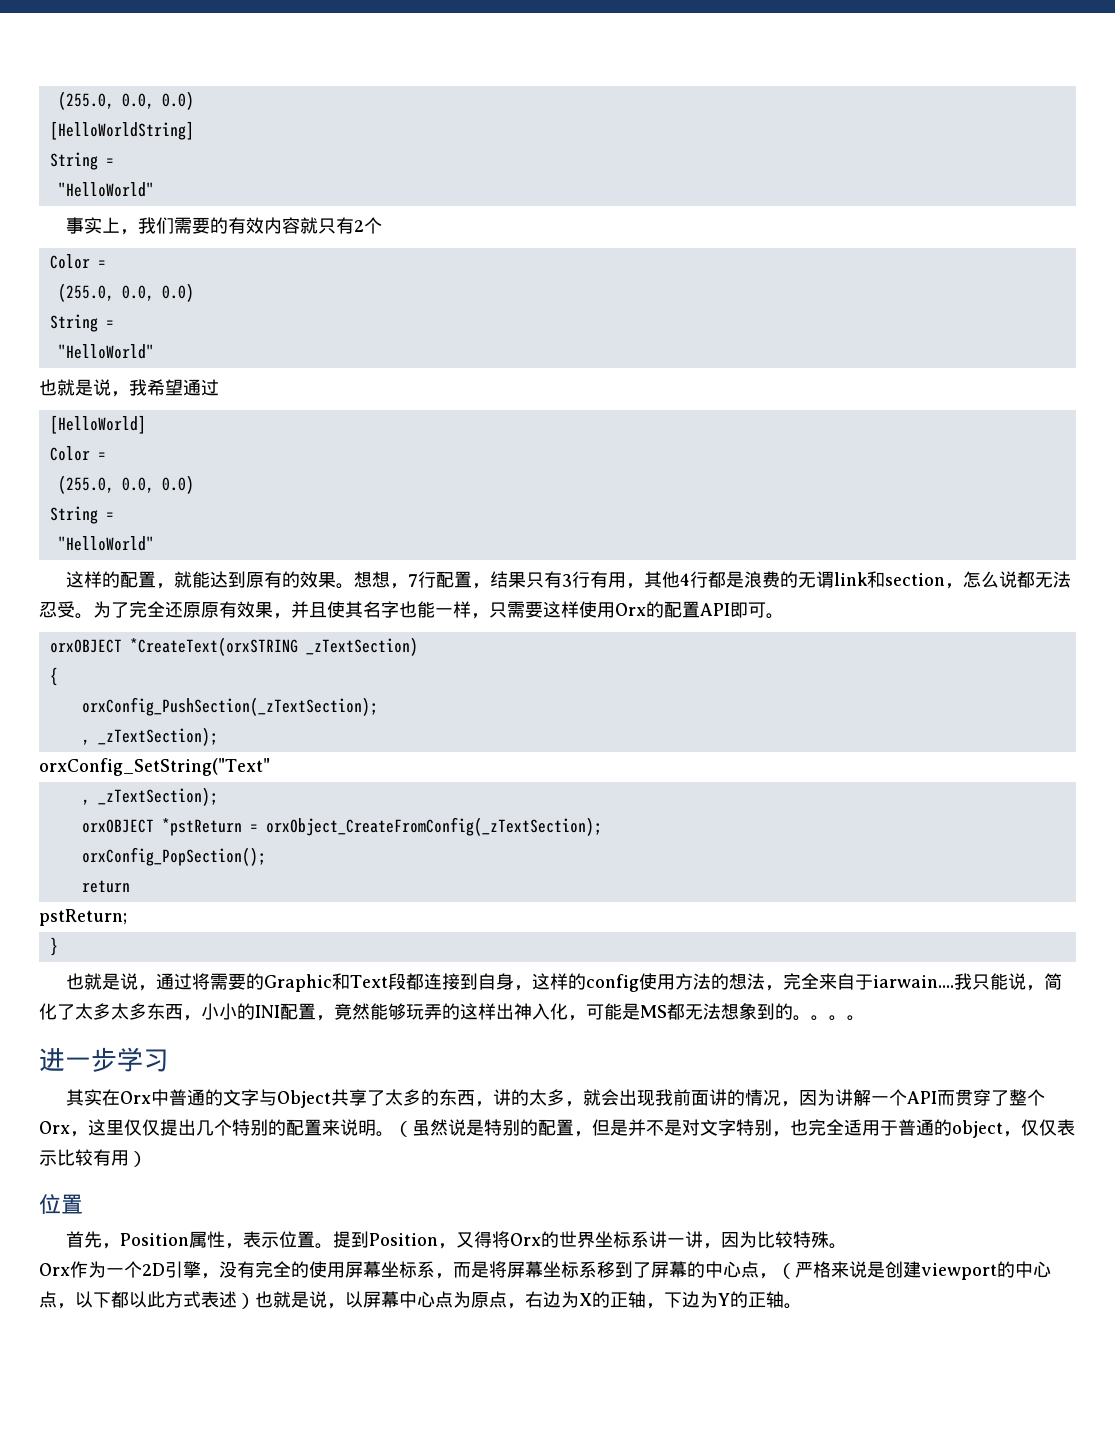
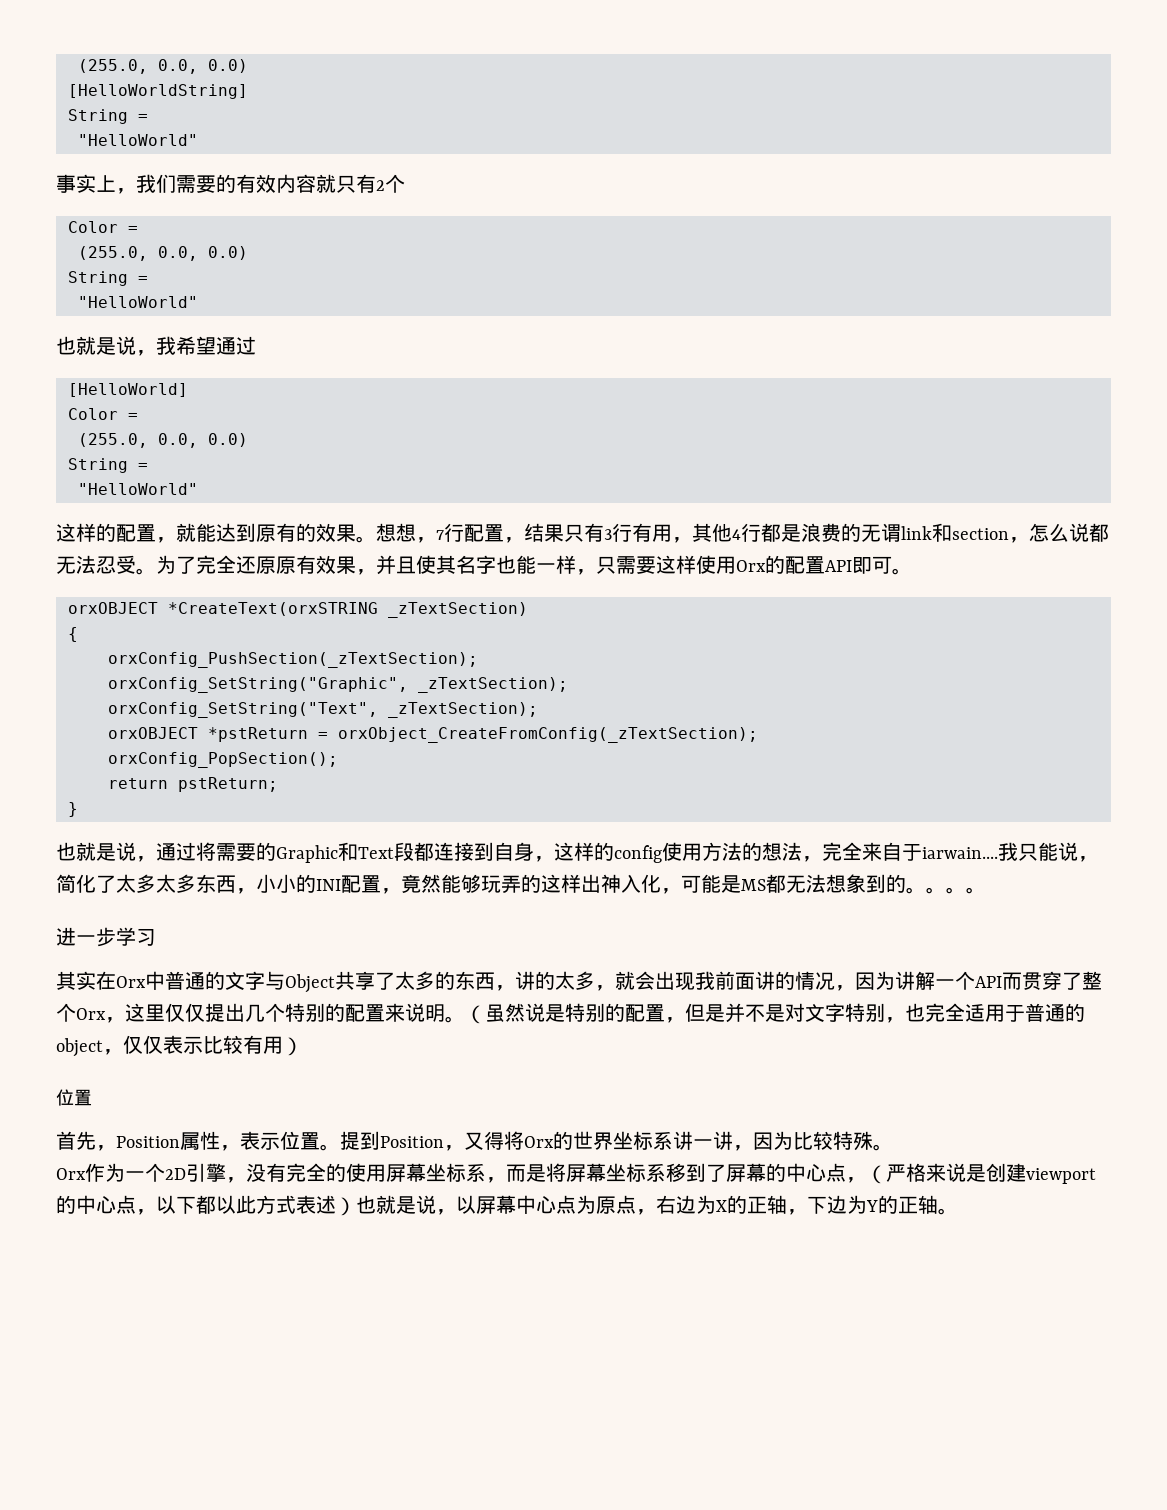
  orxConfig_PushSection(_zTextSection);
- , _zTextSection);
- orxConfig_SetString("Text"
- , _zTextSection);
+ orxConfig_SetString("Graphic", _zTextSection);
+ orxConfig_SetString("Text", _zTextSection);
- return
- pstReturn;
+ return pstReturn;

